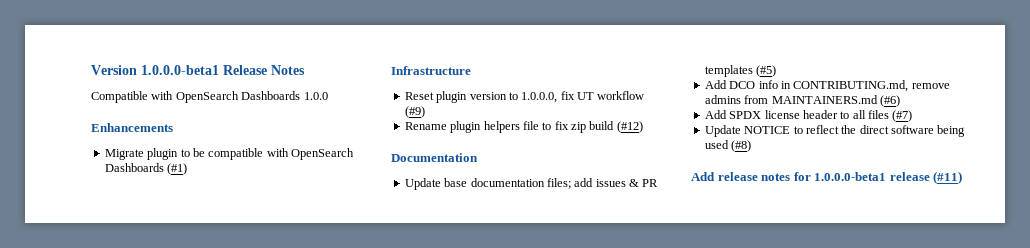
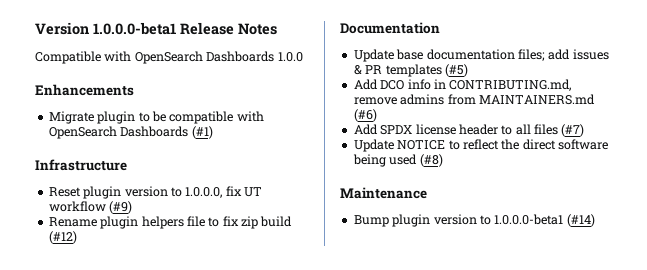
- Add release notes for 1.0.0.0-beta1 release (#11)
+ Maintenance
+ Bump plugin version to 1.0.0.0-beta1 (#14)

